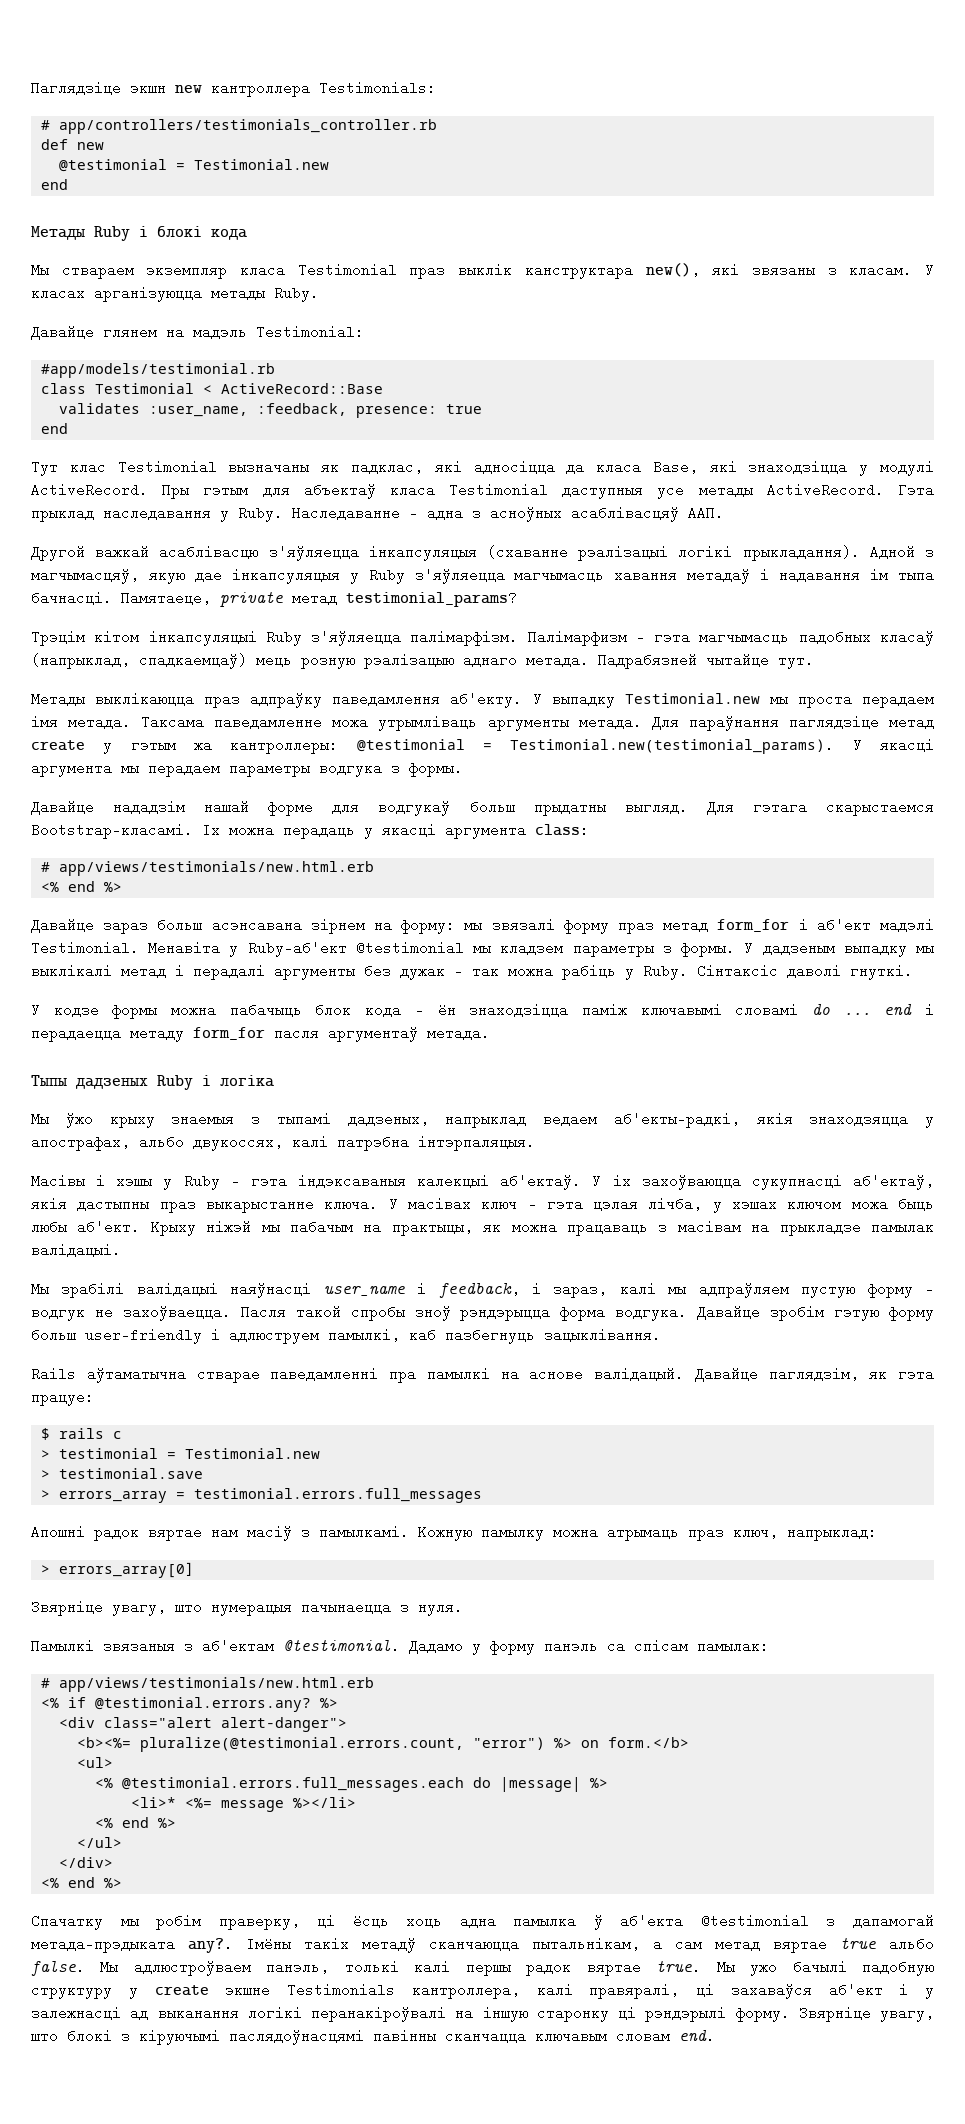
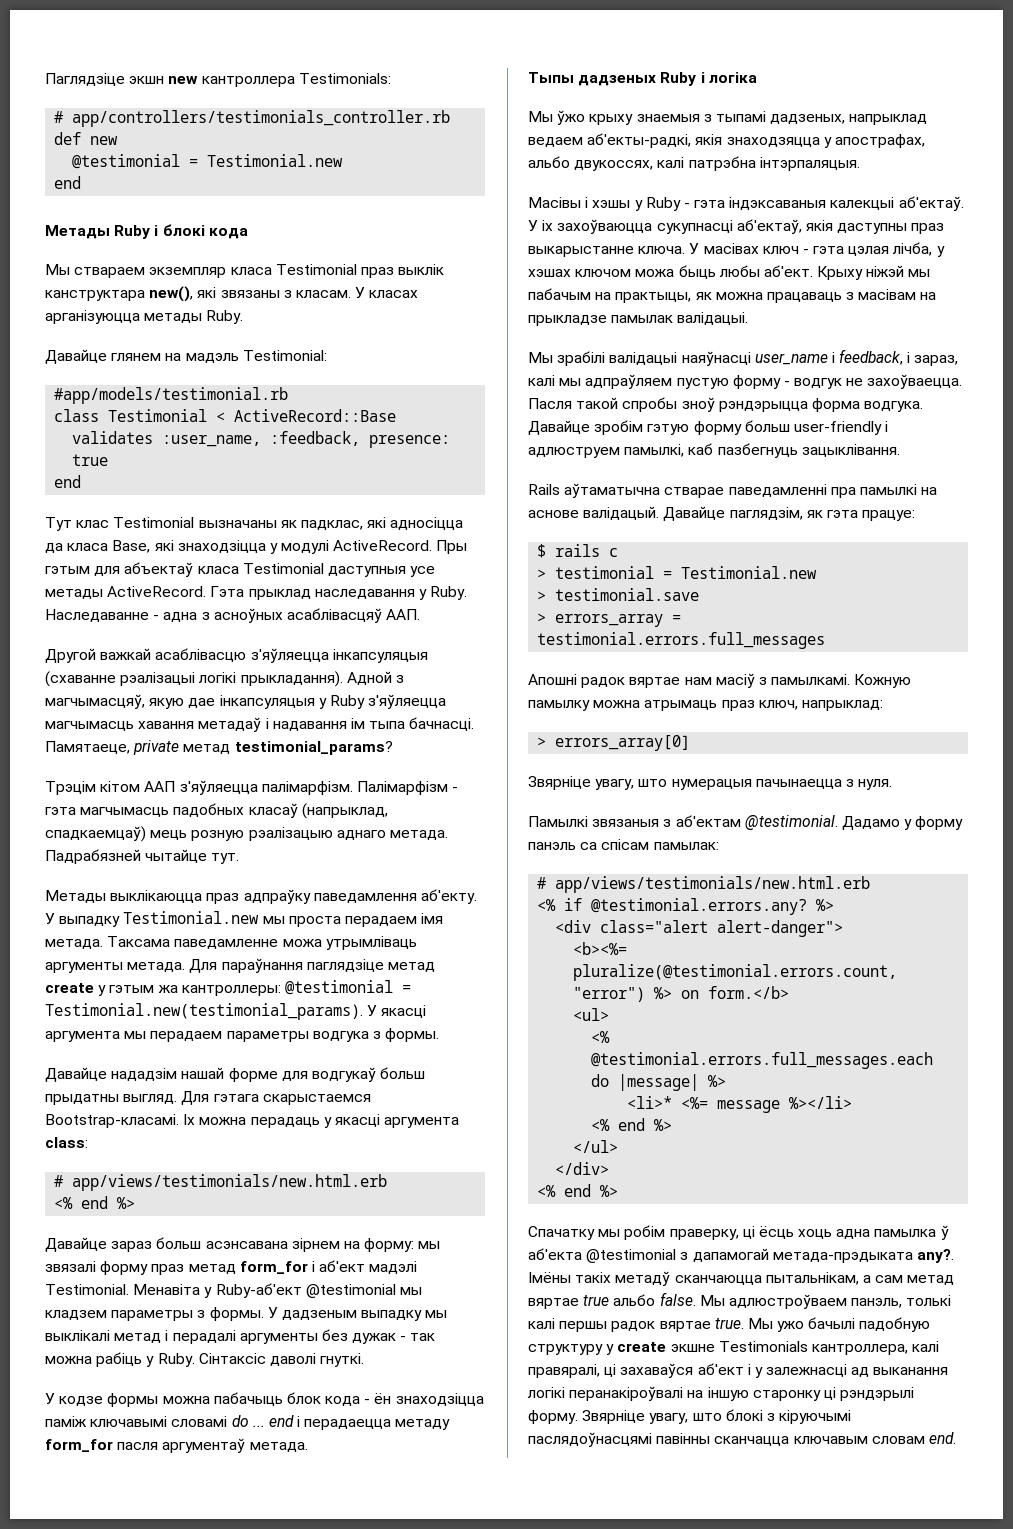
- Трэцім кітом інкапсуляцыі Ruby з'яўляецца палімарфізм.
+ Трэцім кітом ААП з'яўляецца палімарфізм.
- Палімарфизм - гэта магчымасць падобных класаў (напрыклад, спадкаемцаў) мець розную рэалізацыю аднаго метада.
+ Палімарфізм - гэта магчымасць падобных класаў (напрыклад, спадкаемцаў) мець розную рэалізацыю аднаго метада.
- У іх захоўваюцца сукупнасці аб'ектаў, якія дастыпны праз выкарыстанне ключа.
+ У іх захоўваюцца сукупнасці аб'ектаў, якія даступны праз выкарыстанне ключа.

